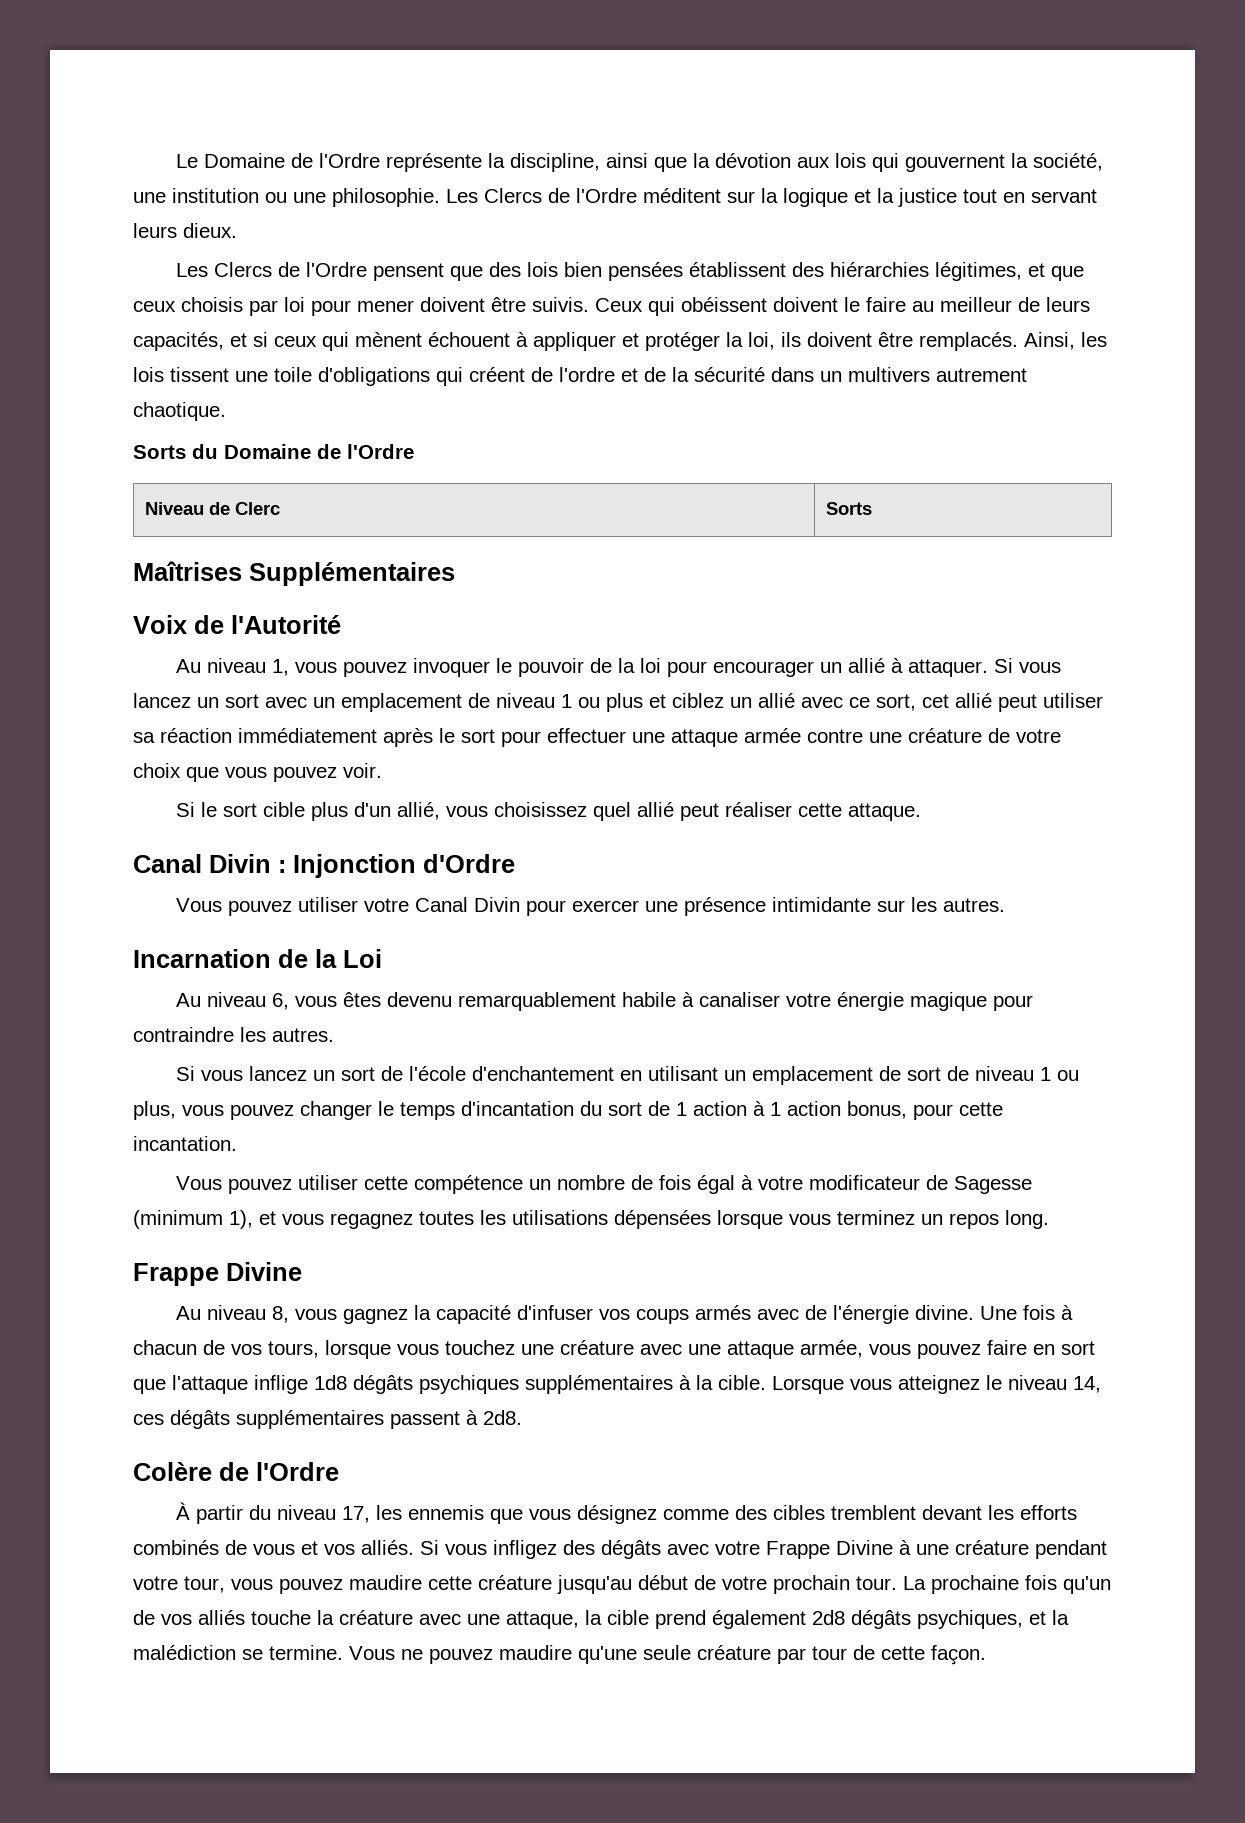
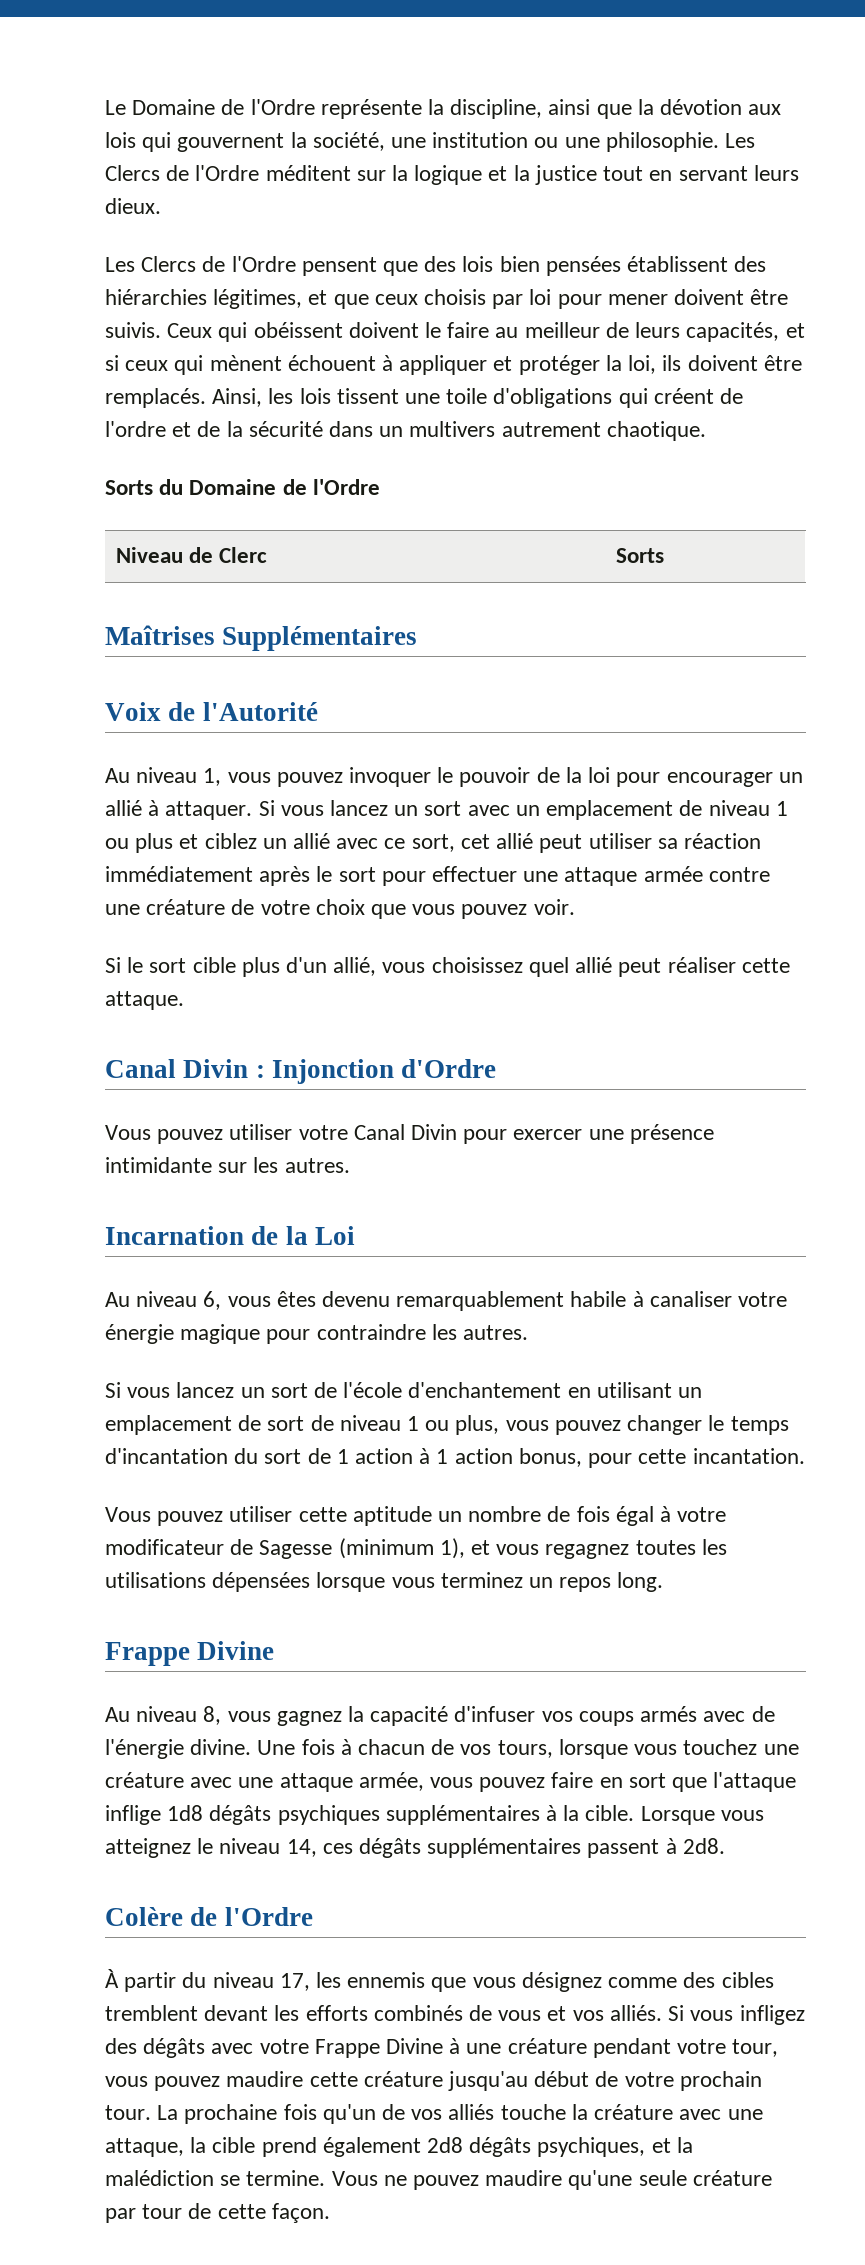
- Vous pouvez utiliser cette compétence un nombre de fois égal à votre modificateur de Sagesse (minimum 1), et vous regagnez toutes les utilisations dépensées lorsque vous terminez un repos long.
+ Vous pouvez utiliser cette aptitude un nombre de fois égal à votre modificateur de Sagesse (minimum 1), et vous regagnez toutes les utilisations dépensées lorsque vous terminez un repos long.

